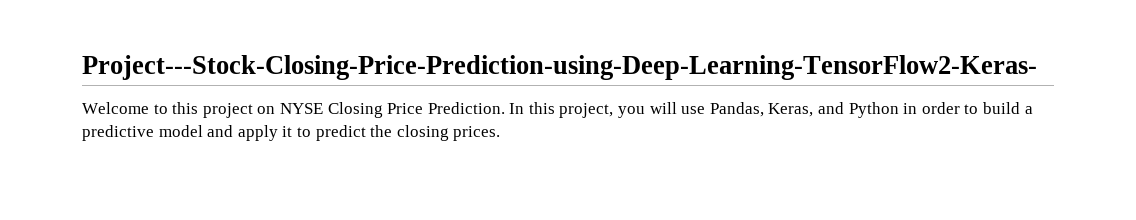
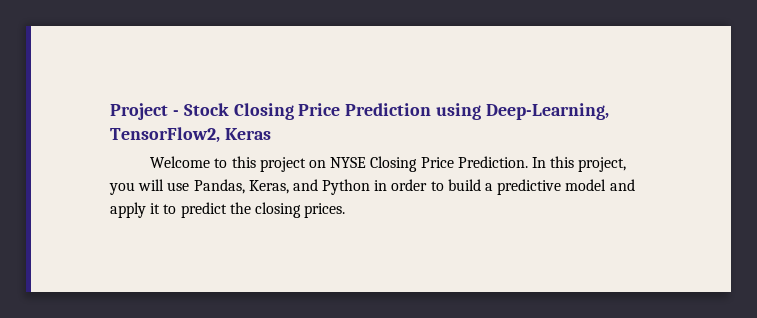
- Project---Stock-Closing-Price-Prediction-using-Deep-Learning-TensorFlow2-Keras-
+ Project - Stock Closing Price Prediction using Deep-Learning, TensorFlow2, Keras

